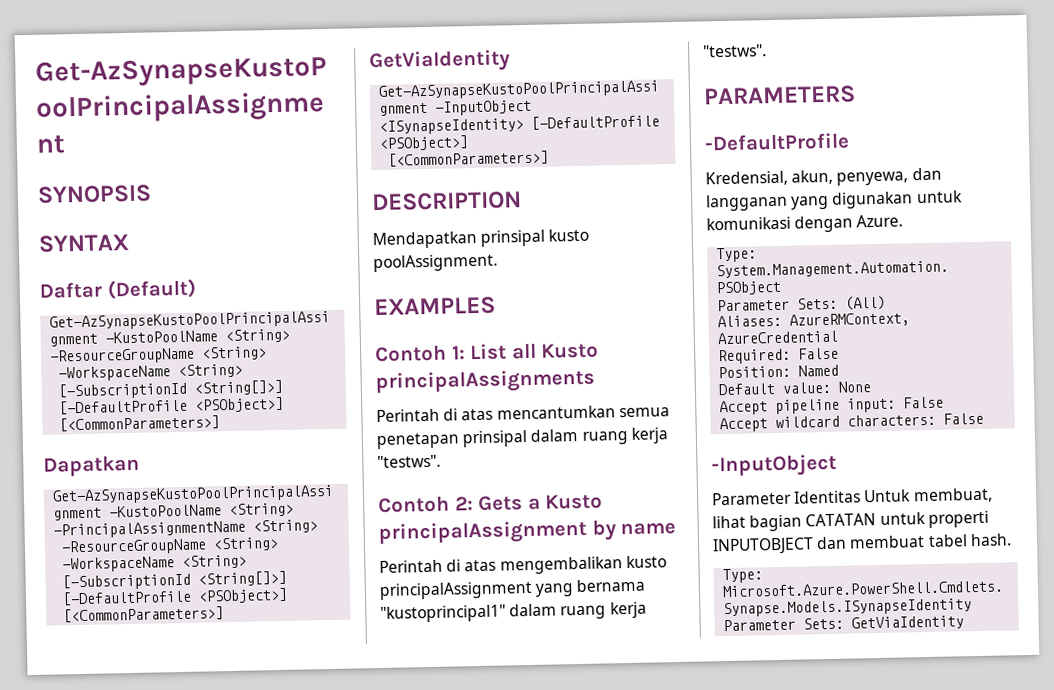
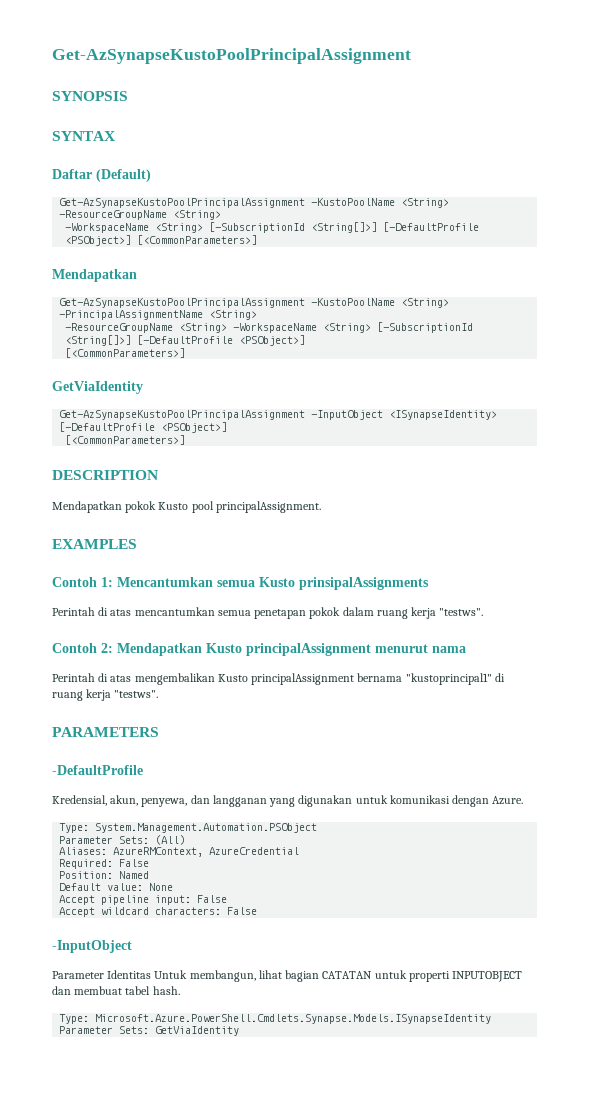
  -WorkspaceName <String> [-SubscriptionId <String[]>] [-DefaultProfile <PSObject>] [<CommonParameters>]
- Dapatkan
+ Mendapatkan
- Mendapatkan prinsipal kusto poolAssignment.
+ Mendapatkan pokok Kusto pool principalAssignment.
- Contoh 1: List all Kusto principalAssignments
+ Contoh 1: Mencantumkan semua Kusto prinsipalAssignments
- Perintah di atas mencantumkan semua penetapan prinsipal dalam ruang kerja "testws".
+ Perintah di atas mencantumkan semua penetapan pokok dalam ruang kerja "testws".
- Contoh 2: Gets a Kusto principalAssignment by name
+ Contoh 2: Mendapatkan Kusto principalAssignment menurut nama
- Perintah di atas mengembalikan kusto principalAssignment yang bernama "kustoprincipal1" dalam ruang kerja "testws".
+ Perintah di atas mengembalikan Kusto principalAssignment bernama "kustoprincipal1" di ruang kerja "testws".
- Parameter Identitas Untuk membuat, lihat bagian CATATAN untuk properti INPUTOBJECT dan membuat tabel hash.
+ Parameter Identitas Untuk membangun, lihat bagian CATATAN untuk properti INPUTOBJECT dan membuat tabel hash.

